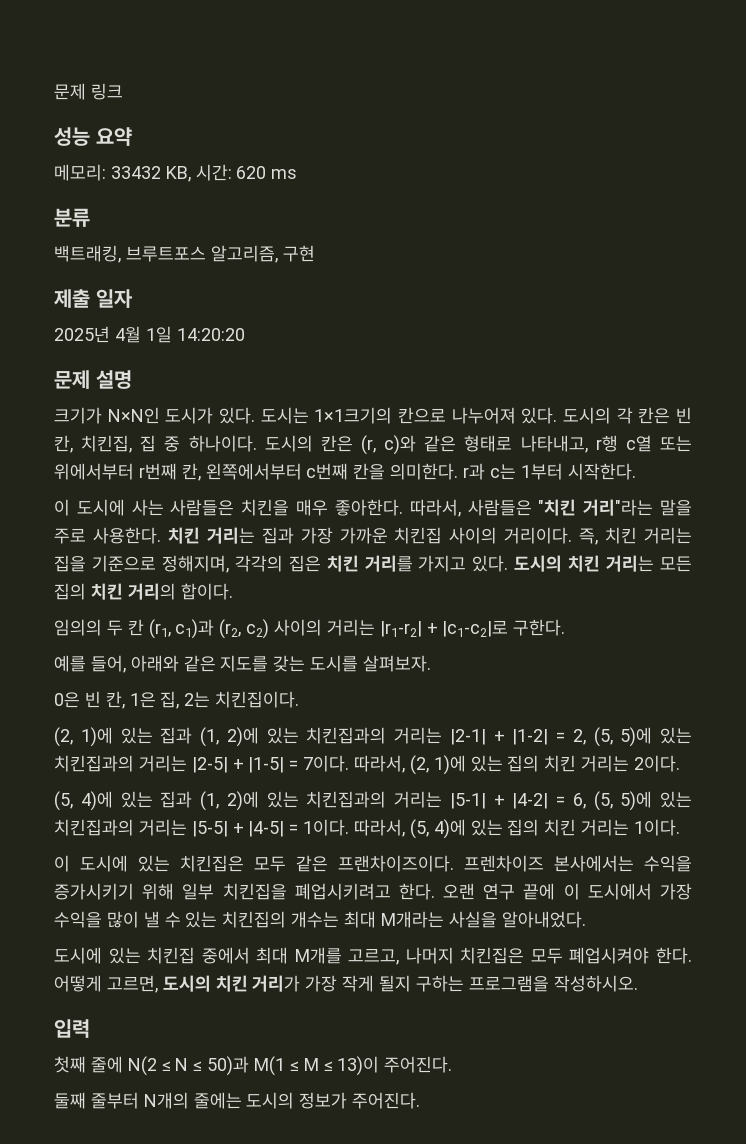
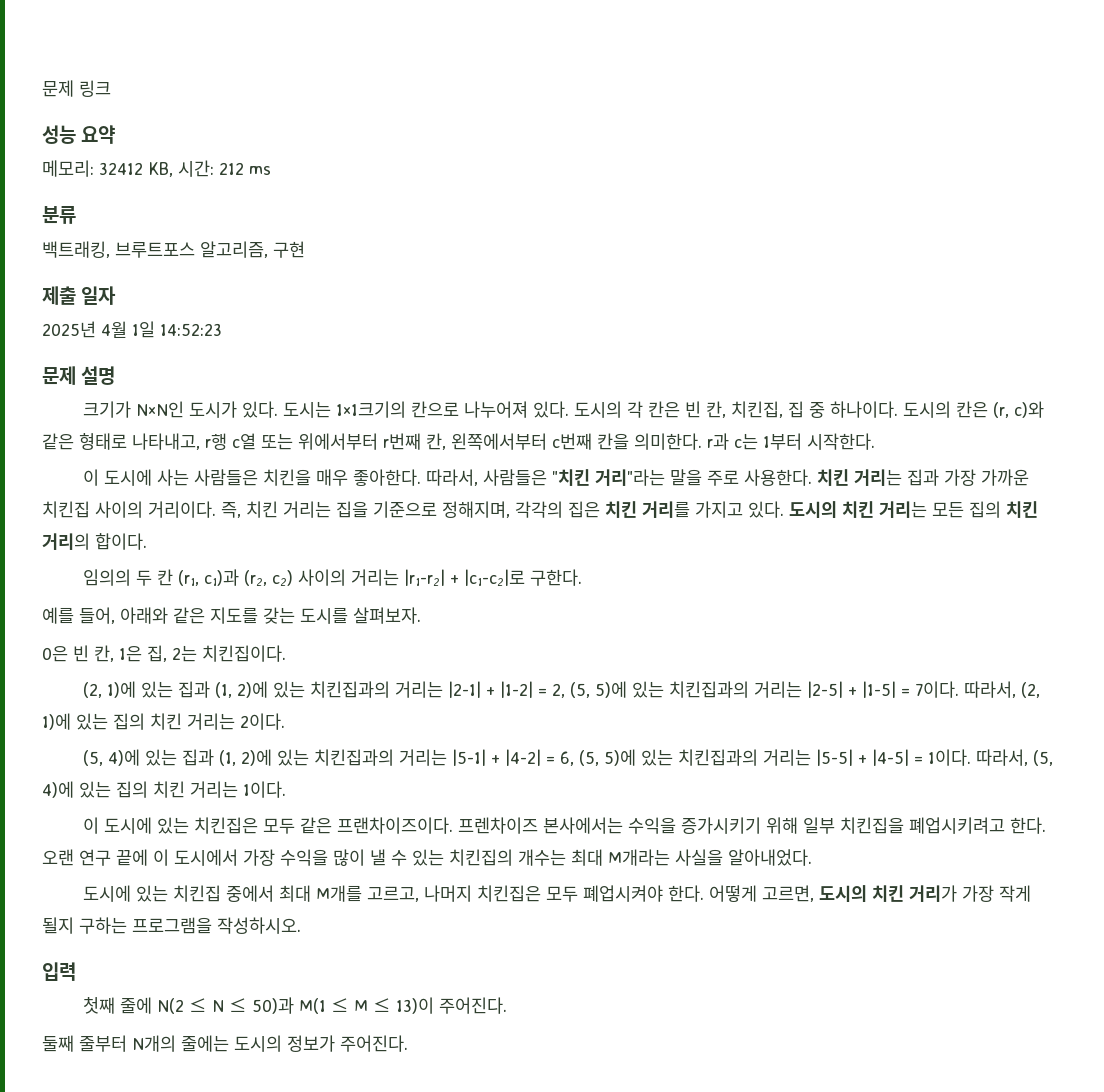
- 메모리: 33432 KB, 시간: 620 ms
+ 메모리: 32412 KB, 시간: 212 ms
- 2025년 4월 1일 14:20:20
+ 2025년 4월 1일 14:52:23

